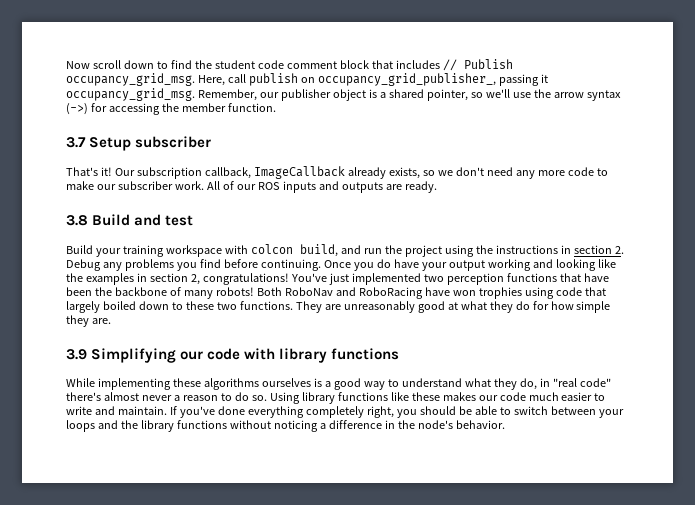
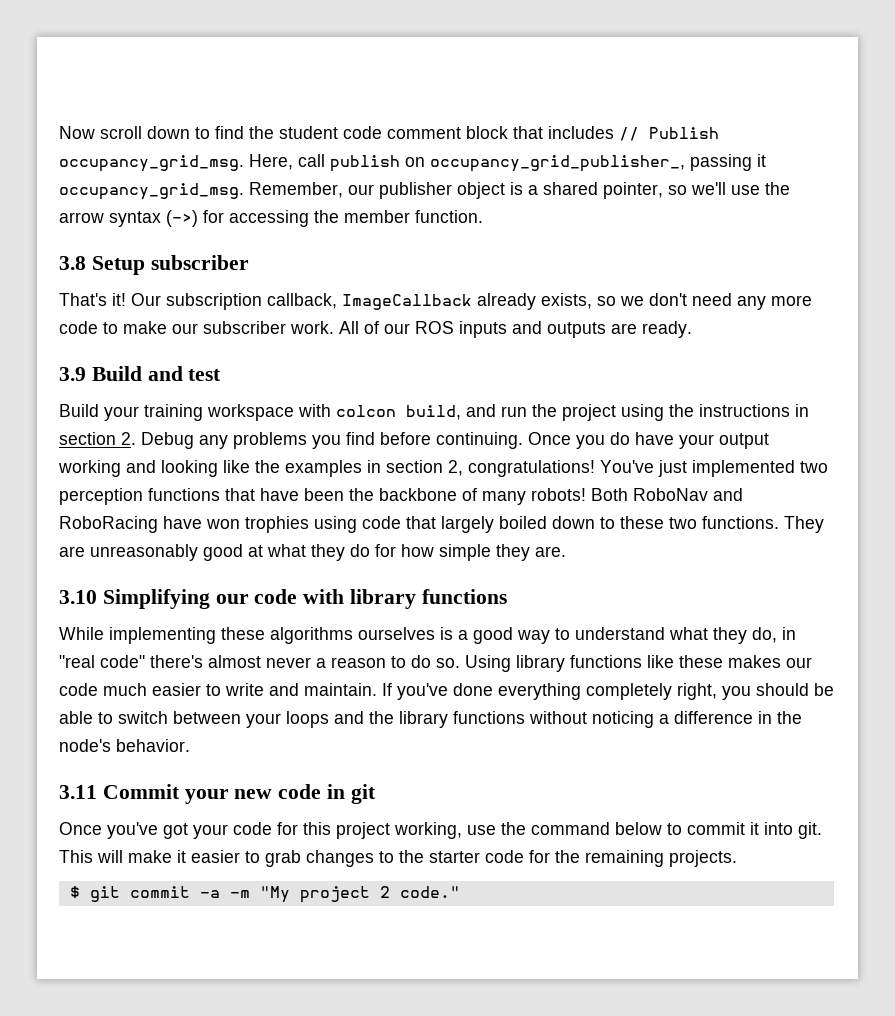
- 3.7 Setup subscriber
+ 3.8 Setup subscriber
- 3.8 Build and test
+ 3.9 Build and test
- 3.9 Simplifying our code with library functions
+ 3.10 Simplifying our code with library functions
+ 3.11 Commit your new code in git
+ Once you've got your code for this project working, use the command below to commit it into git. This will make it easier to grab changes to the starter code for the remaining projects.
+ $ git commit -a -m "My project 2 code."

